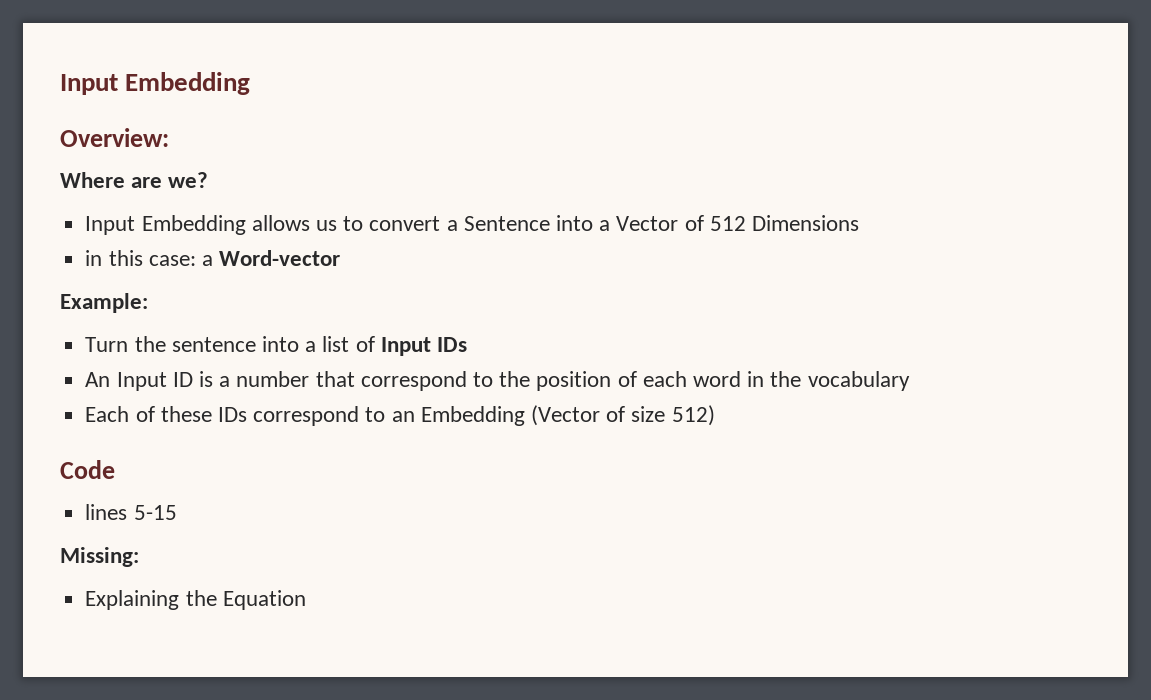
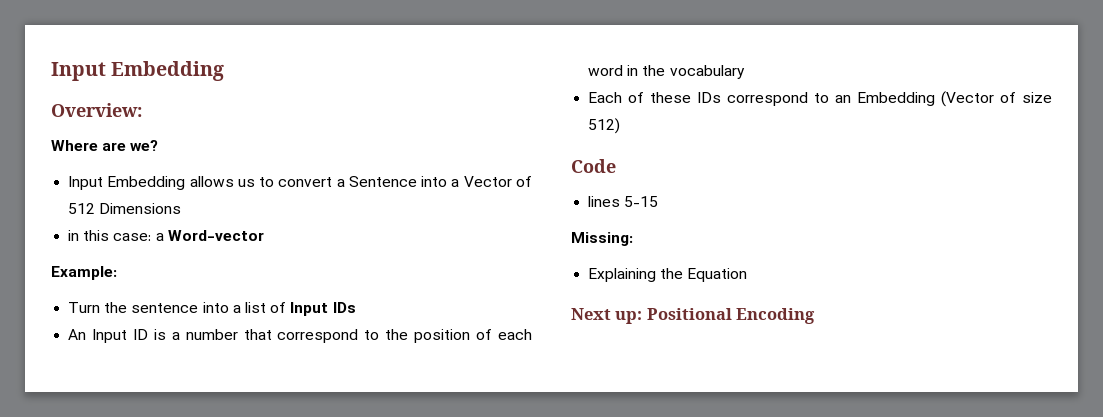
+ Next up: Positional Encoding

